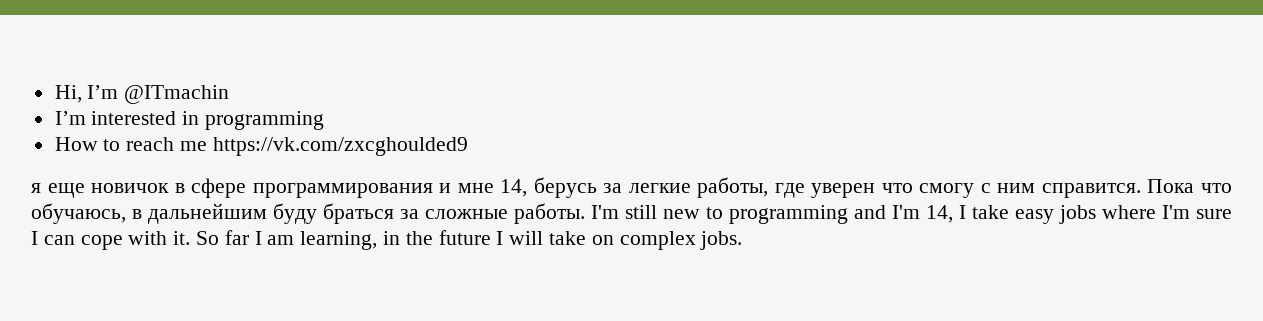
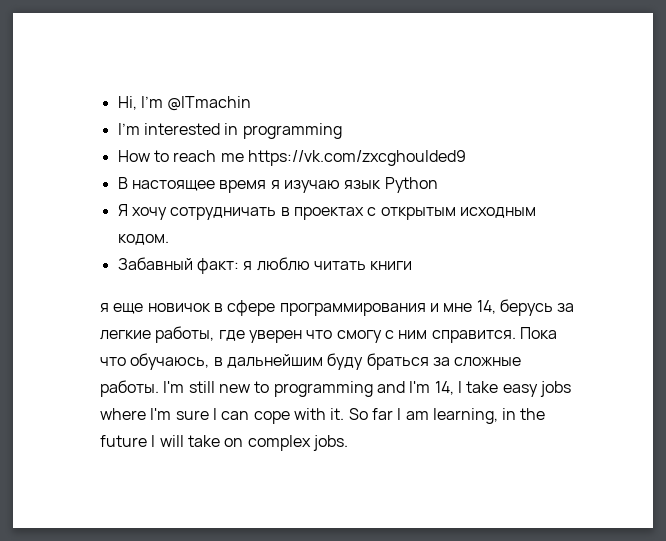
+ В настоящее время я изучаю язык Python
+ Я хочу сотрудничать в проектах с открытым исходным кодом.
+ Забавный факт: я люблю читать книги

